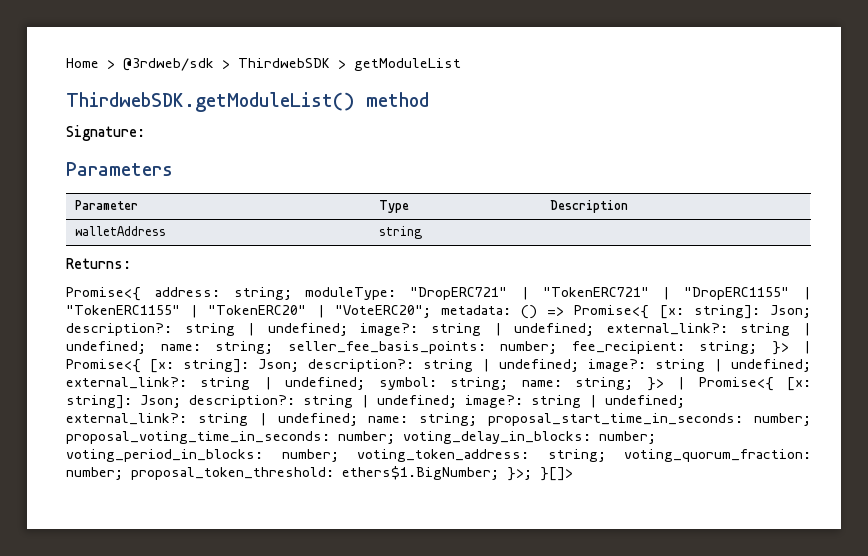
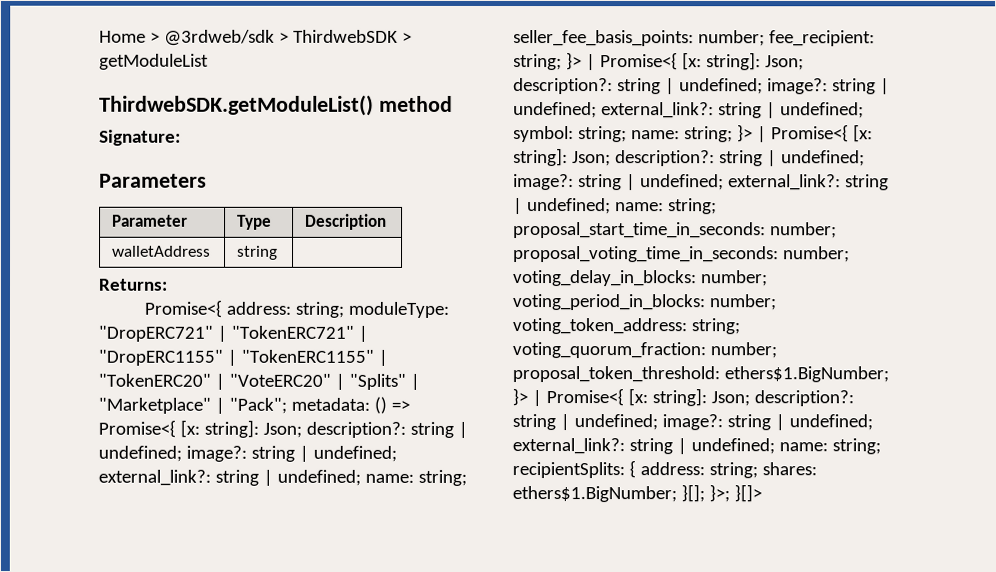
- "DropERC721" | "TokenERC721" | "DropERC1155" | "TokenERC1155" | "TokenERC20" | "VoteERC20";
+ "DropERC721" | "TokenERC721" | "DropERC1155" | "TokenERC1155" | "TokenERC20" | "VoteERC20" | "Splits" | "Marketplace" | "Pack";
+ }> | Promise<{ [x: string]: Json; description?: string | undefined; image?: string | undefined; external_link?: string | undefined; name: string; recipientSplits: { address: string; shares: ethers$1.BigNumber; }[];

